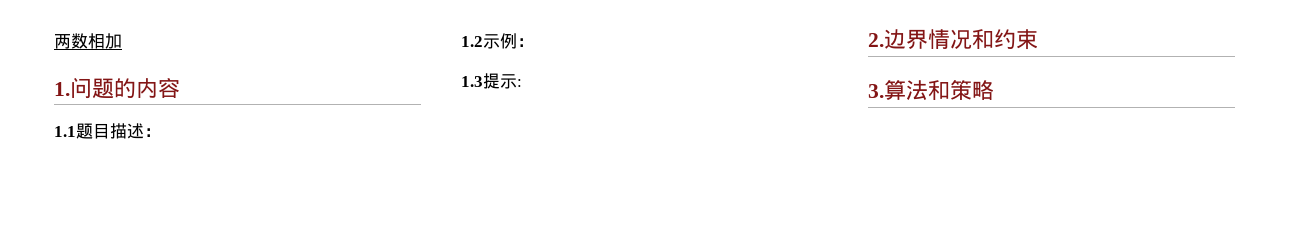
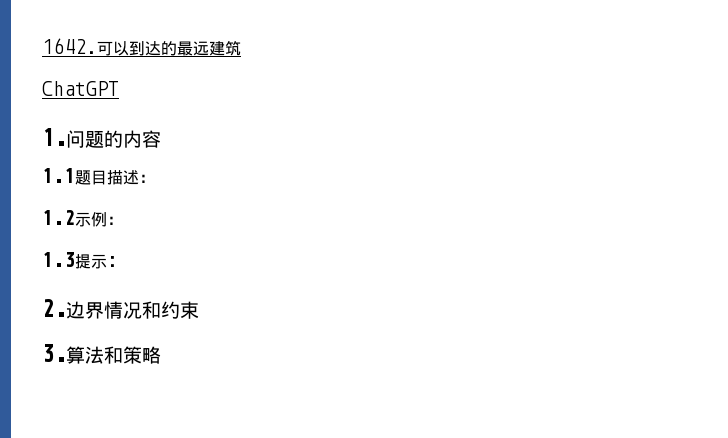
- 两数相加
+ 1642.可以到达的最远建筑
+ ChatGPT

